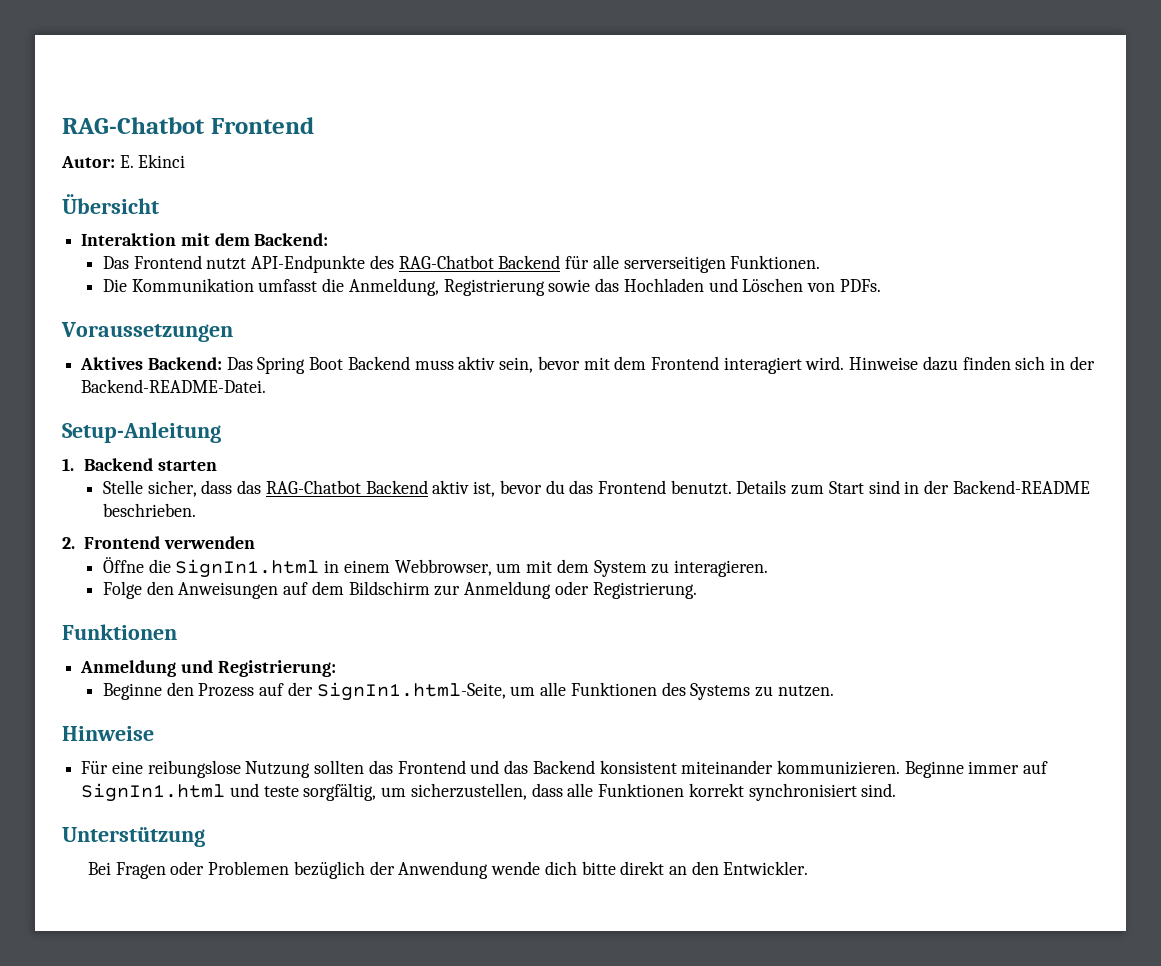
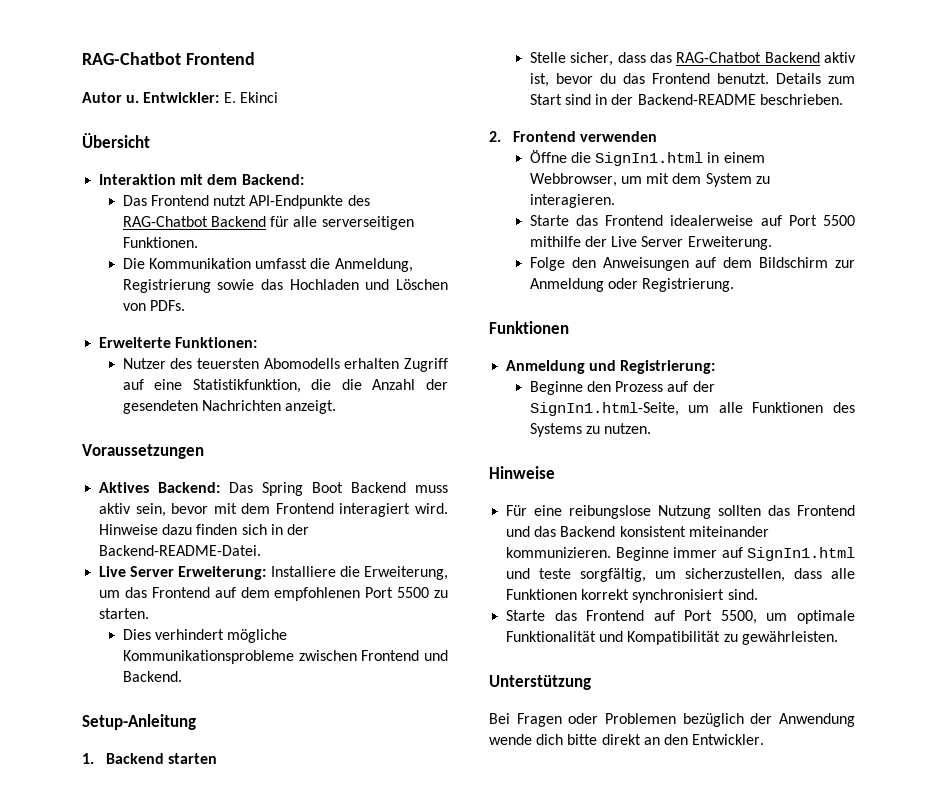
- Autor: E. Ekinci
+ Autor u. Entwickler: E. Ekinci
+ Erweiterte Funktionen:
+ Nutzer des teuersten Abomodells erhalten Zugriff auf eine Statistikfunktion, die die Anzahl der gesendeten Nachrichten anzeigt.
+ Live Server Erweiterung: Installiere die Erweiterung, um das Frontend auf dem empfohlenen Port 5500 zu starten.
+ Dies verhindert mögliche Kommunikationsprobleme zwischen Frontend und Backend.
+ Starte das Frontend idealerweise auf Port 5500 mithilfe der Live Server Erweiterung.
+ Starte das Frontend auf Port 5500, um optimale Funktionalität und Kompatibilität zu gewährleisten.

